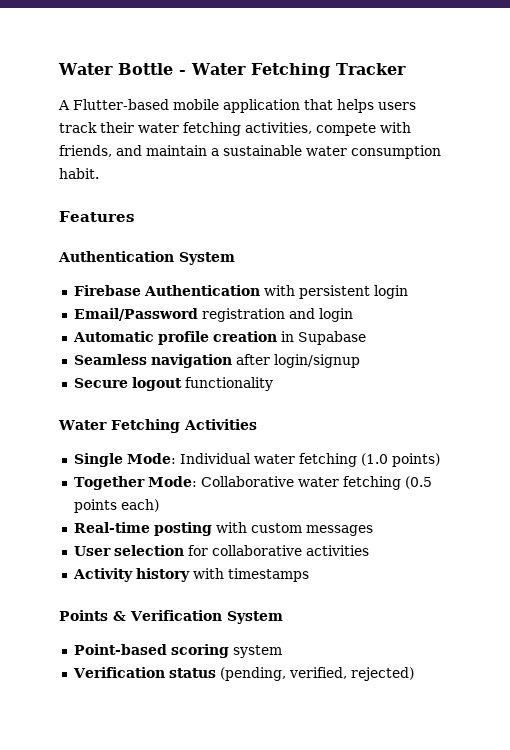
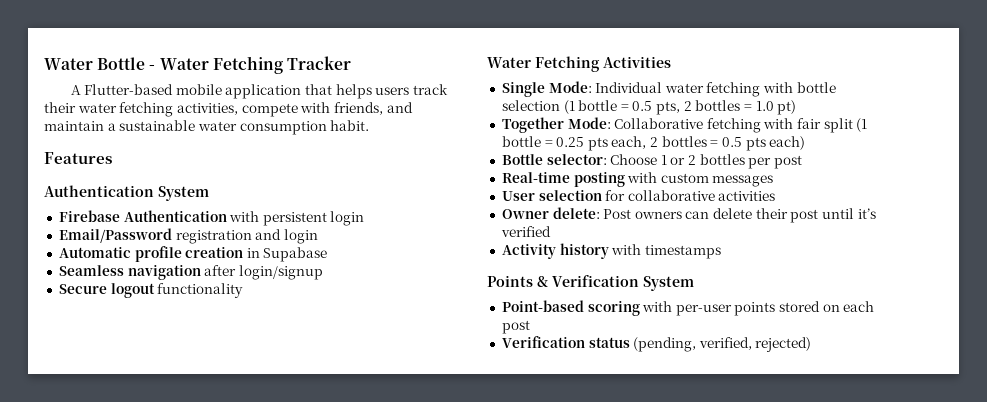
- Single Mode: Individual water fetching (1.0 points)
- Together Mode: Collaborative water fetching (0.5 points each)
+ Single Mode: Individual water fetching with bottle selection (1 bottle = 0.5 pts, 2 bottles = 1.0 pt)
+ Together Mode: Collaborative fetching with fair split (1 bottle = 0.25 pts each, 2 bottles = 0.5 pts each)
+ Bottle selector: Choose 1 or 2 bottles per post
+ Owner delete: Post owners can delete their post until it’s verified
- Point-based scoring system
+ Point-based scoring with per-user points stored on each post

